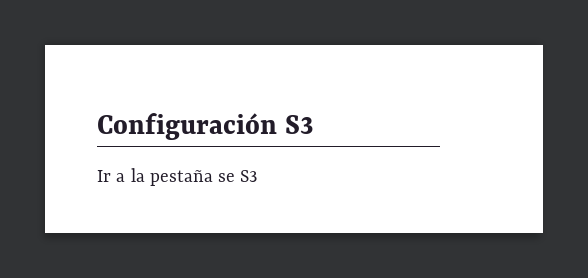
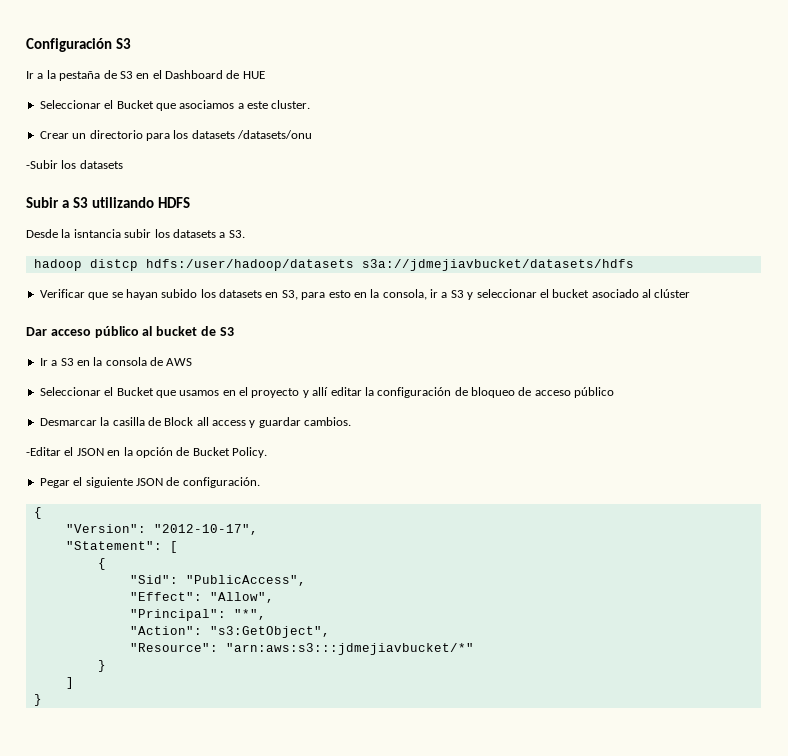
- Ir a la pestaña se S3
+ Ir a la pestaña de S3 en el Dashboard de HUE
+ Seleccionar el Bucket que asociamos a este cluster.
+ Crear un directorio para los datasets /datasets/onu
+ -Subir los datasets
+ Subir a S3 utilizando HDFS
+ Desde la isntancia subir los datasets a S3.
+ hadoop distcp hdfs:/user/hadoop/datasets s3a://jdmejiavbucket/datasets/hdfs
+ Verificar que se hayan subido los datasets en S3, para esto en la consola, ir a S3 y seleccionar el bucket asociado al clúster
+ Dar acceso público al bucket de S3
+ Ir a S3 en la consola de AWS
+ Seleccionar el Bucket que usamos en el proyecto y allí editar la configuración de bloqueo de acceso público
+ Desmarcar la casilla de Block all access y guardar cambios.
+ -Editar el JSON en la opción de Bucket Policy.
+ Pegar el siguiente JSON de configuración.
+ {
+ "Version": "2012-10-17",
+ "Statement": [
+ {
+ "Sid": "PublicAccess",
+ "Effect": "Allow",
+ "Principal": "*",
+ "Action": "s3:GetObject",
+ "Resource": "arn:aws:s3:::jdmejiavbucket/*"
+ }
+ ]
+ }

